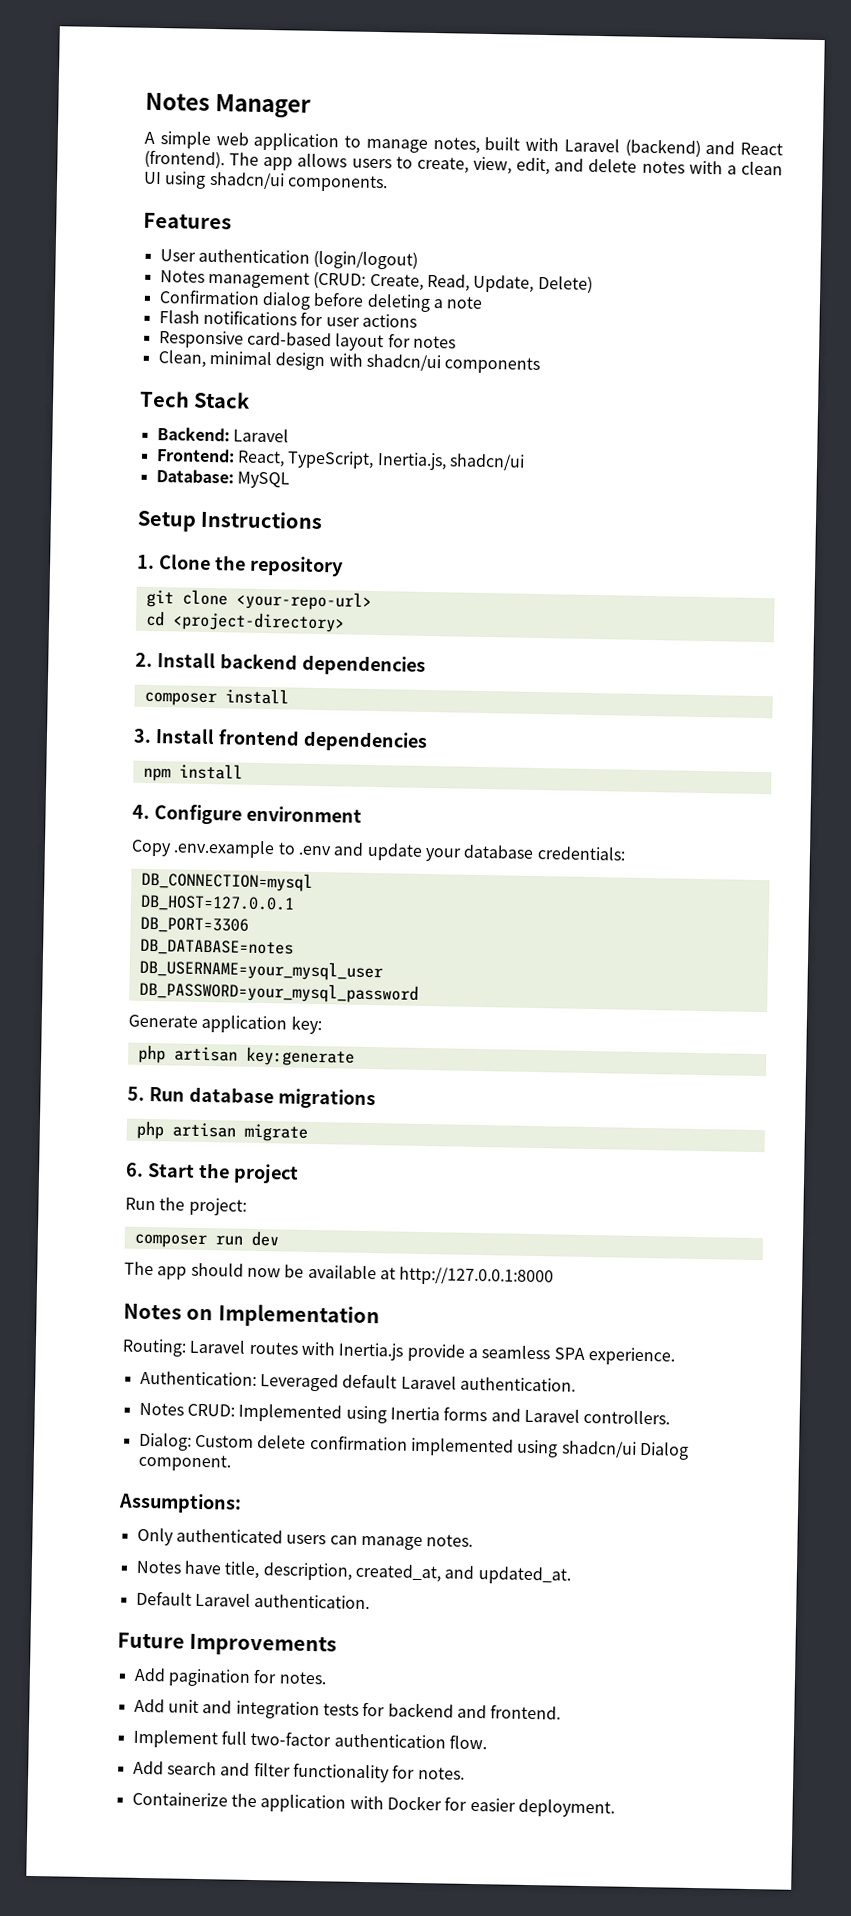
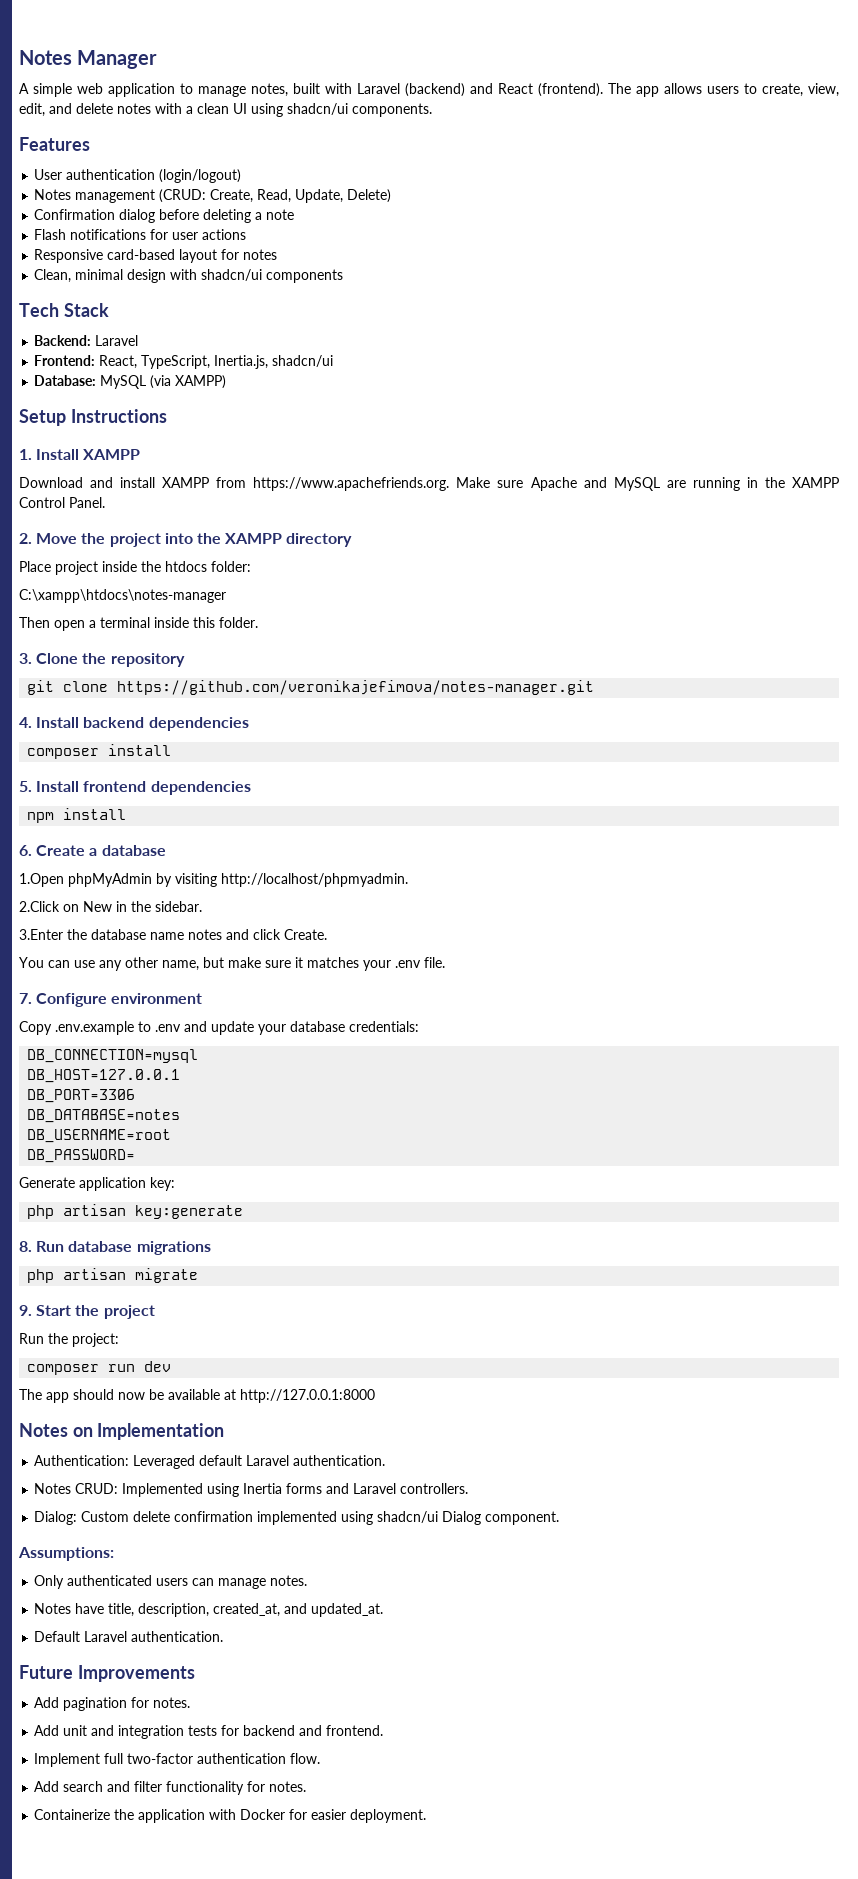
- Database: MySQL
+ Database: MySQL (via XAMPP)
- 1. Clone the repository
+ 1. Install XAMPP
+ Download and install XAMPP from https://www.apachefriends.org. Make sure Apache and MySQL are running in the XAMPP Control Panel.
+ 2. Move the project into the XAMPP directory
+ Place project inside the htdocs folder:
+ C:\xampp\htdocs\notes-manager
+ Then open a terminal inside this folder.
+ 3. Clone the repository
- git clone <your-repo-url>
- cd <project-directory>
- 2. Install backend dependencies
+ git clone https://github.com/veronikajefimova/notes-manager.git
+ 4. Install backend dependencies
- 3. Install frontend dependencies
+ 5. Install frontend dependencies
- 4. Configure environment
+ 6. Create a database
+ 1.Open phpMyAdmin by visiting http://localhost/phpmyadmin.
+ 2.Click on New in the sidebar.
+ 3.Enter the database name notes and click Create.
+ You can use any other name, but make sure it matches your .env file.
+ 7. Configure environment
- DB_USERNAME=your_mysql_user
- DB_PASSWORD=your_mysql_password
+ DB_USERNAME=root
+ DB_PASSWORD=
- 5. Run database migrations
+ 8. Run database migrations
- 6. Start the project
+ 9. Start the project
- Routing: Laravel routes with Inertia.js provide a seamless SPA experience.

